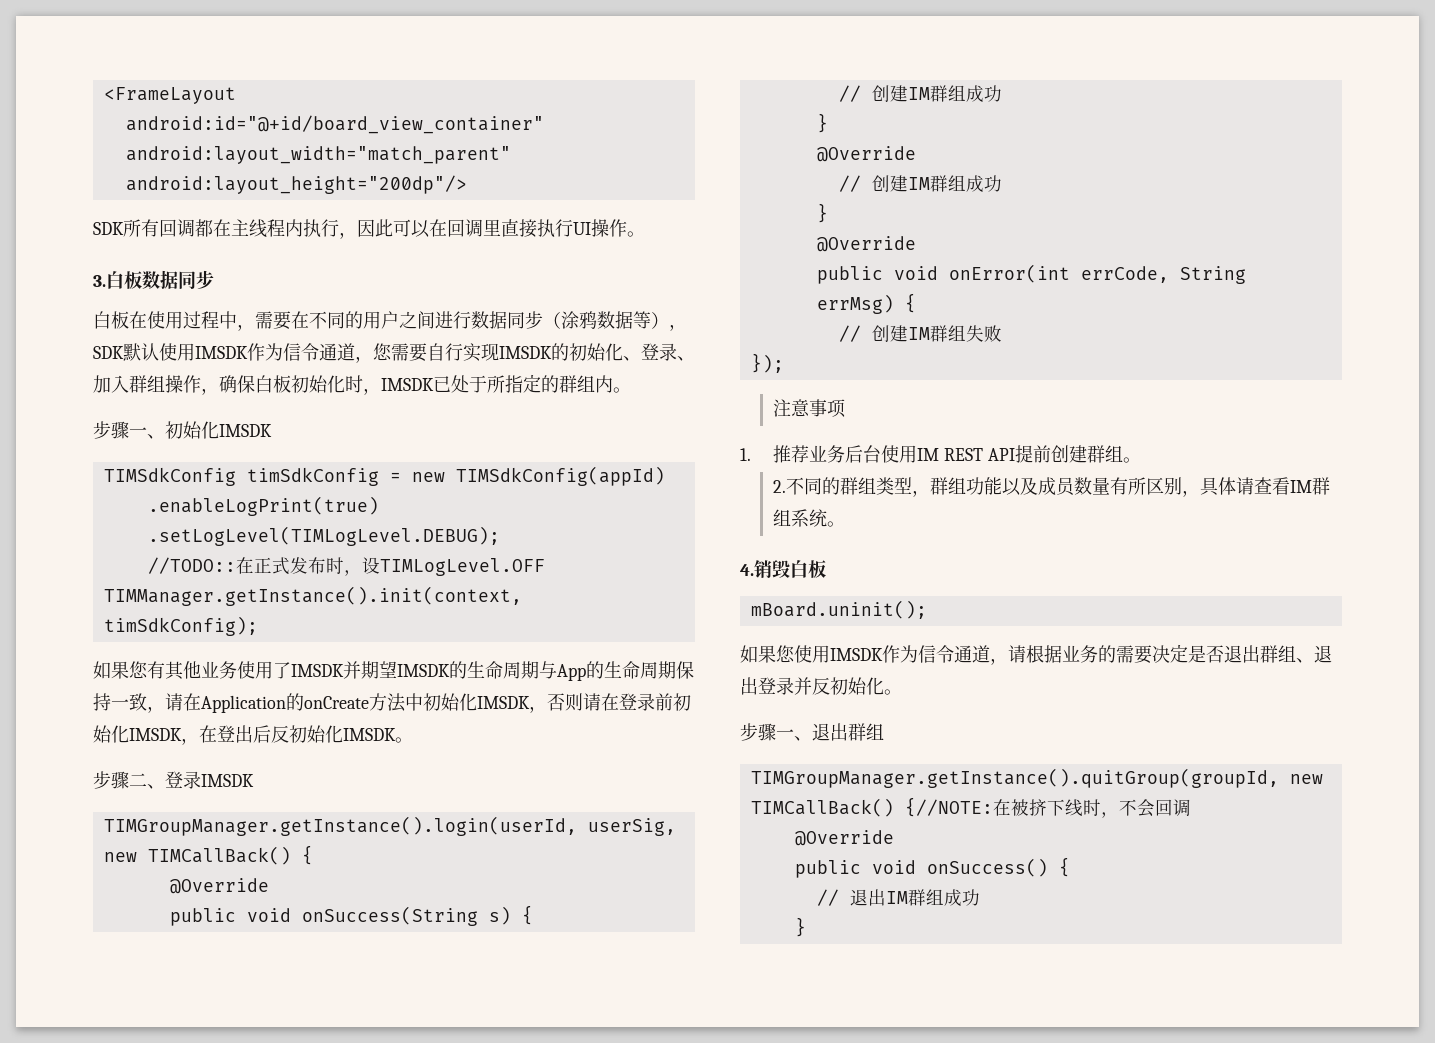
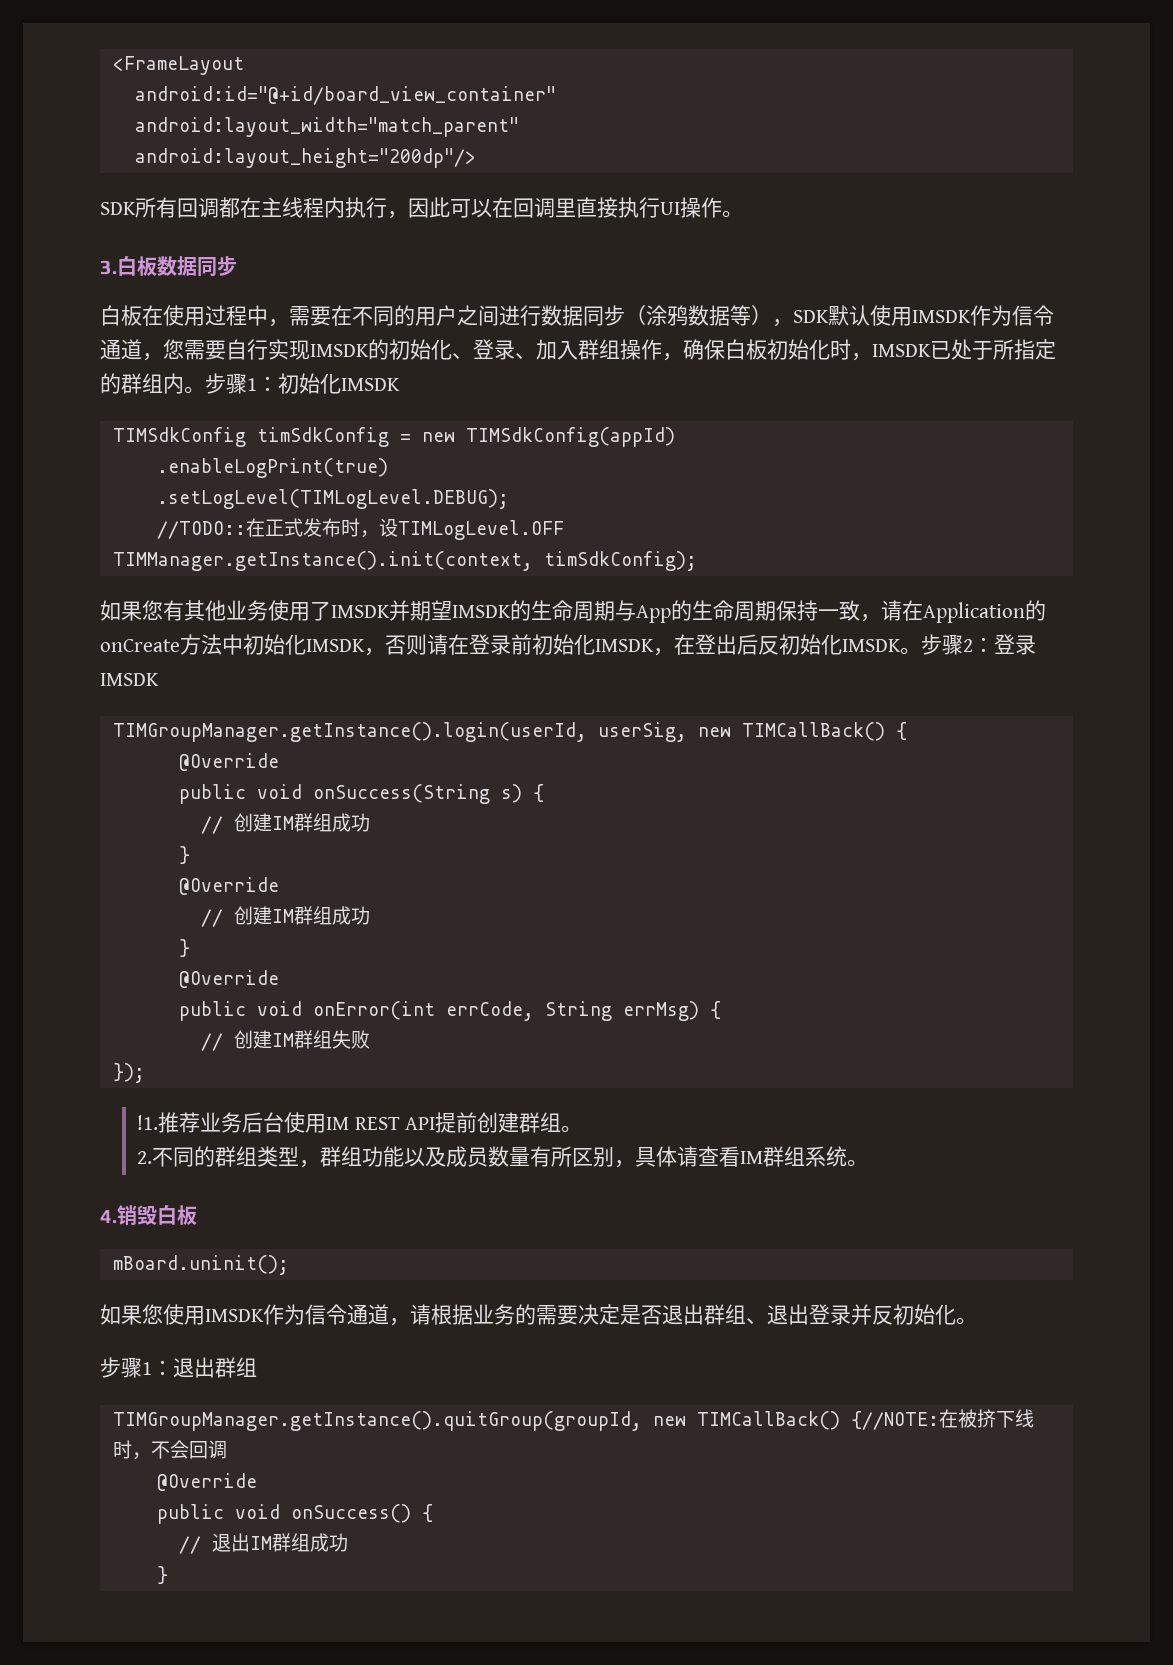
- 白板在使用过程中，需要在不同的用户之间进行数据同步（涂鸦数据等），SDK默认使用IMSDK作为信令通道，您需要自行实现IMSDK的初始化、登录、加入群组操作，确保白板初始化时，IMSDK已处于所指定的群组内。
- 步骤一、初始化IMSDK
+ 白板在使用过程中，需要在不同的用户之间进行数据同步（涂鸦数据等），SDK默认使用IMSDK作为信令通道，您需要自行实现IMSDK的初始化、登录、加入群组操作，确保白板初始化时，IMSDK已处于所指定的群组内。步骤1：初始化IMSDK
- 如果您有其他业务使用了IMSDK并期望IMSDK的生命周期与App的生命周期保持一致，请在Application的onCreate方法中初始化IMSDK，否则请在登录前初始化IMSDK，在登出后反初始化IMSDK。
- 步骤二、登录IMSDK
+ 如果您有其他业务使用了IMSDK并期望IMSDK的生命周期与App的生命周期保持一致，请在Application的onCreate方法中初始化IMSDK，否则请在登录前初始化IMSDK，在登出后反初始化IMSDK。步骤2：登录IMSDK
- 注意事项
- 1.推荐业务后台使用IM REST API提前创建群组。
+ !1.推荐业务后台使用IM REST API提前创建群组。
- 步骤一、退出群组
+ 步骤1：退出群组

